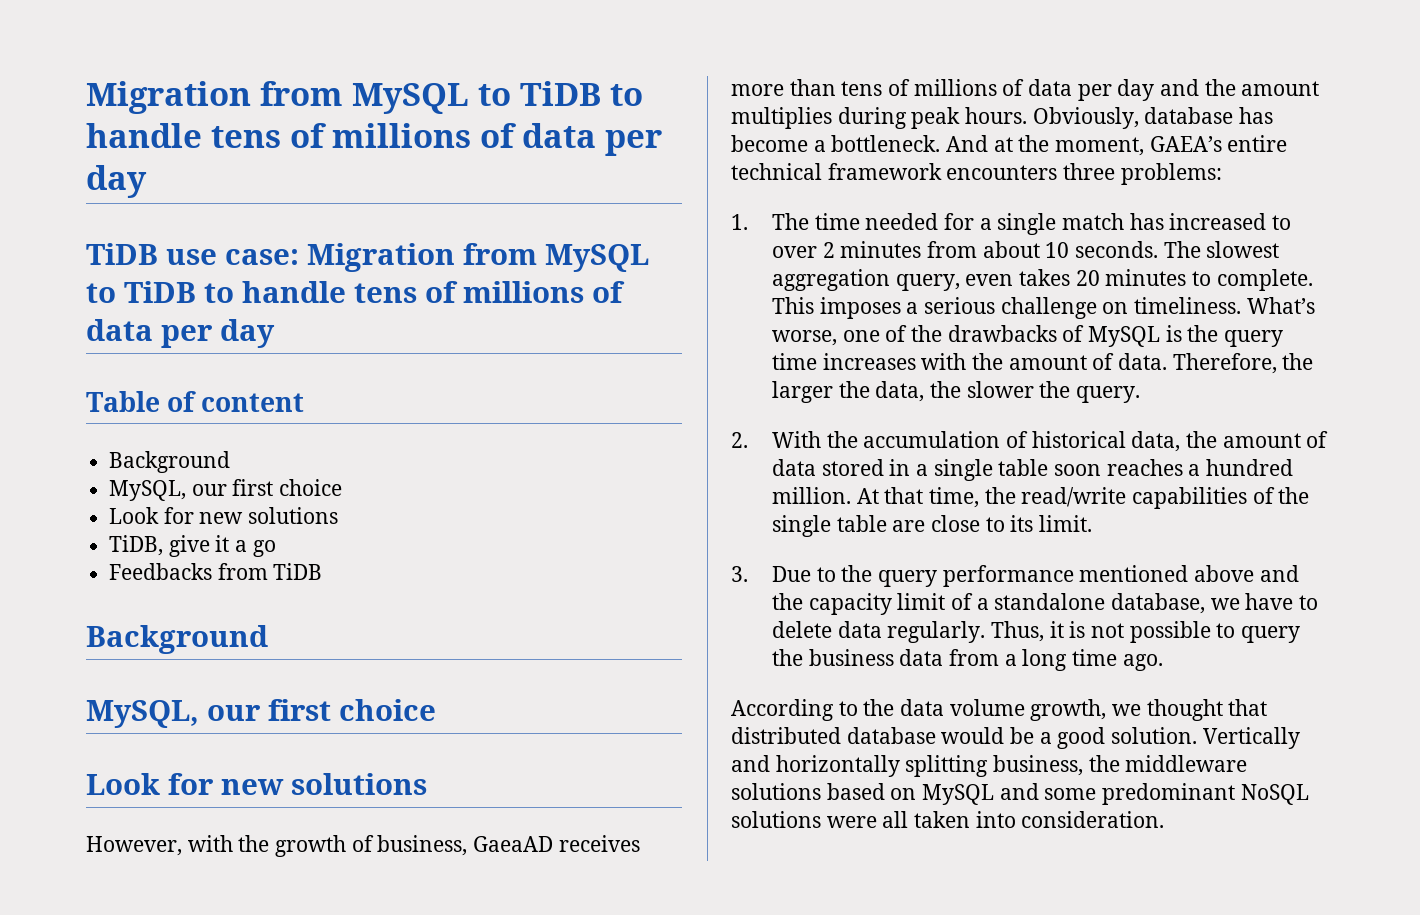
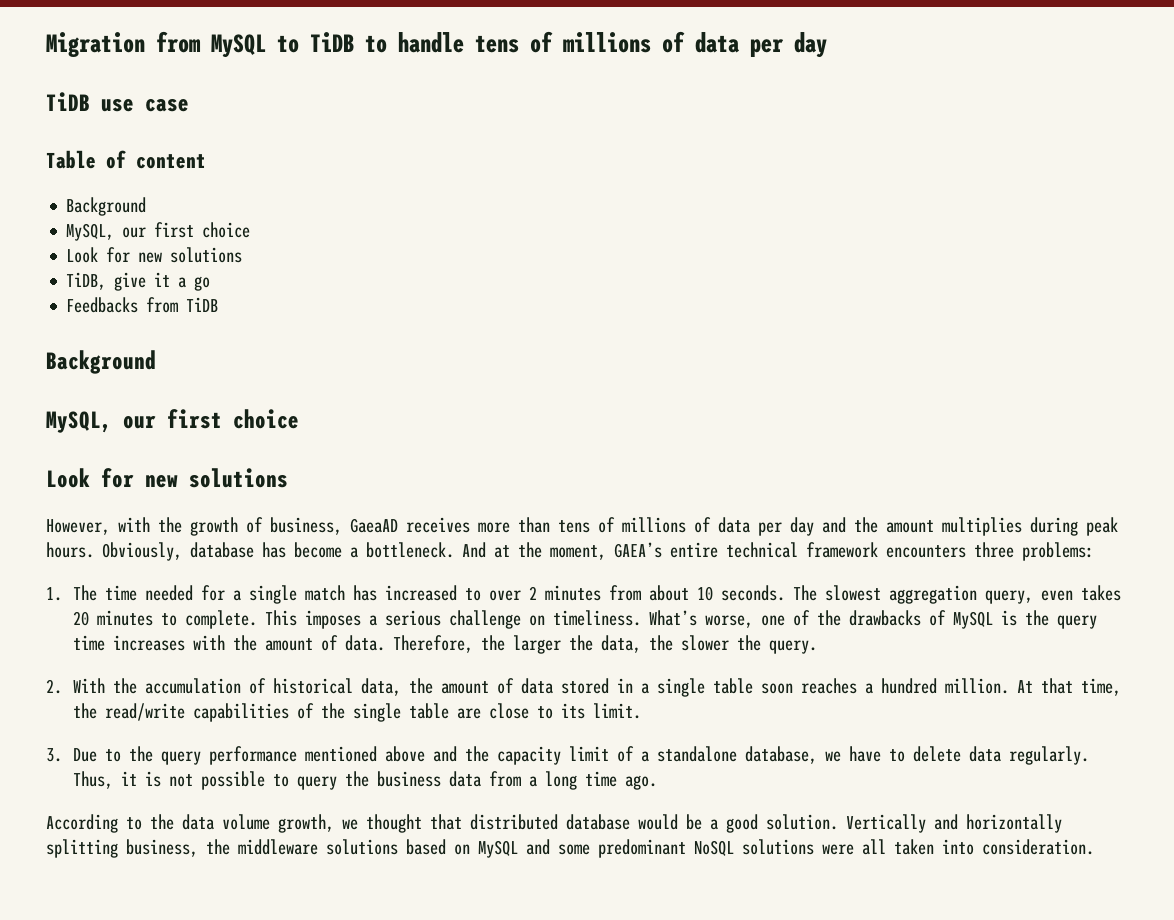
- TiDB use case: Migration from MySQL to TiDB to handle tens of millions of data per day
+ TiDB use case

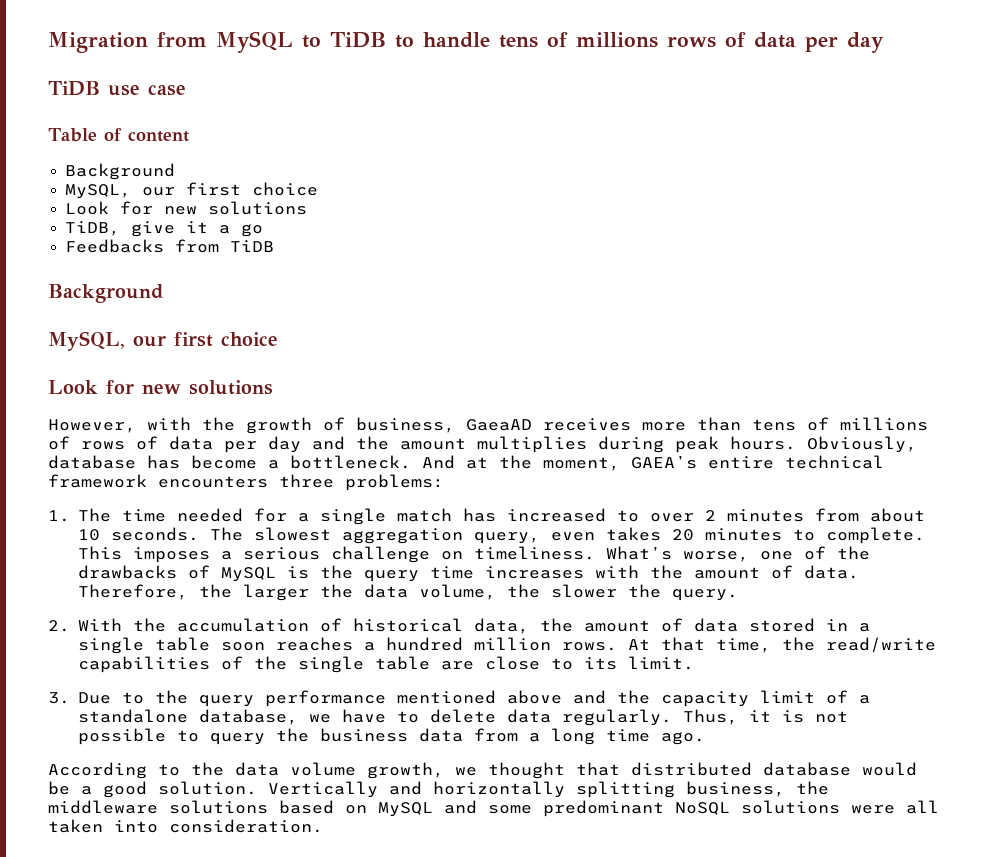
- Migration from MySQL to TiDB to handle tens of millions of data per day
+ Migration from MySQL to TiDB to handle tens of millions rows of data per day
- However, with the growth of business, GaeaAD receives more than tens of millions of data per day and the amount multiplies during peak hours.
+ However, with the growth of business, GaeaAD receives more than tens of millions of rows of data per day and the amount multiplies during peak hours.
- Therefore, the larger the data, the slower the query.
+ Therefore, the larger the data volume, the slower the query.
- 2. With the accumulation of historical data, the amount of data stored in a single table soon reaches a hundred million.
+ 2. With the accumulation of historical data, the amount of data stored in a single table soon reaches a hundred million rows.

